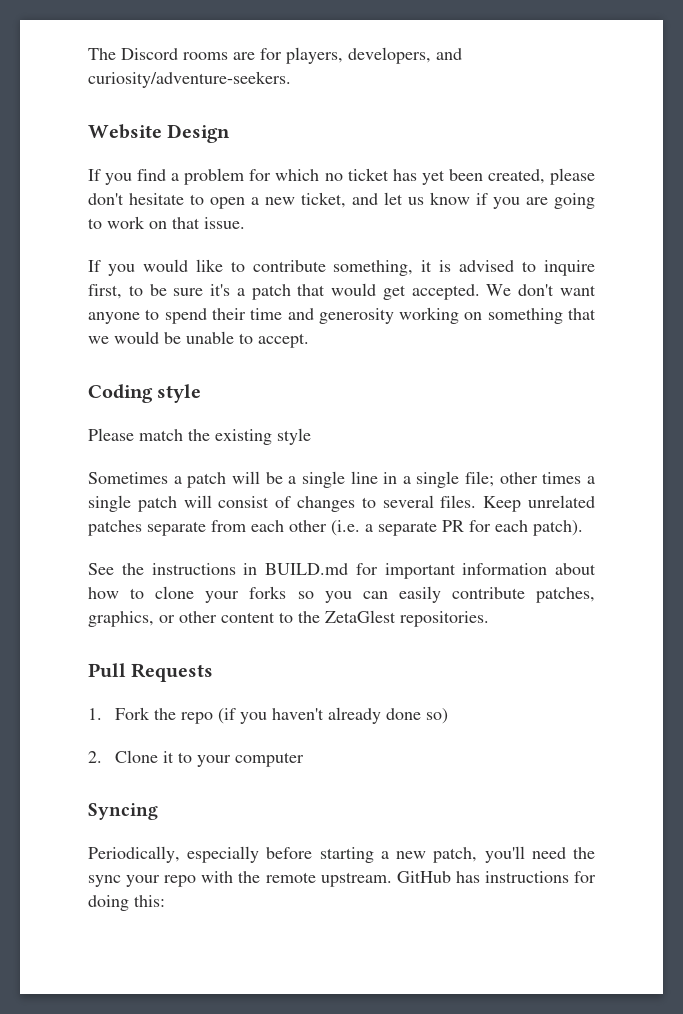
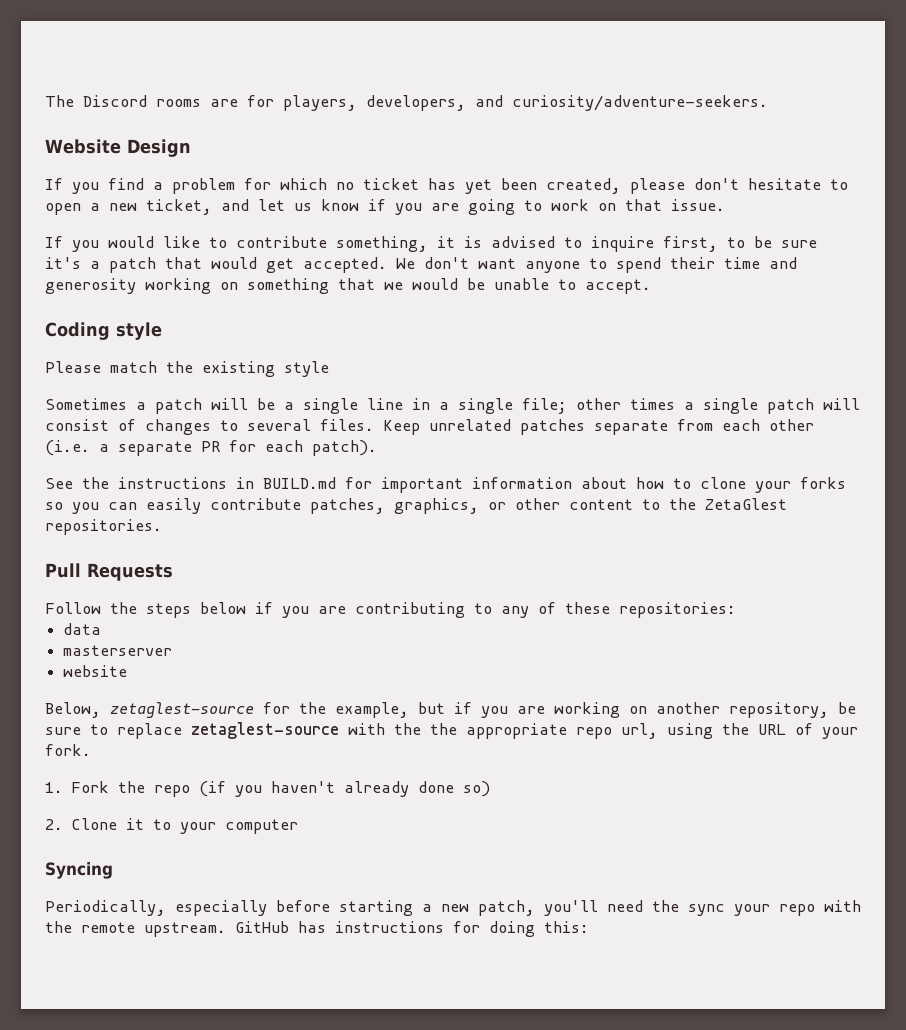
+ Follow the steps below if you are contributing to any of these repositories:
+ data
+ masterserver
+ website
+ Below, zetaglest-source for the example, but if you are working on another repository, be sure to replace zetaglest-source with the the appropriate repo url, using the URL of your fork.

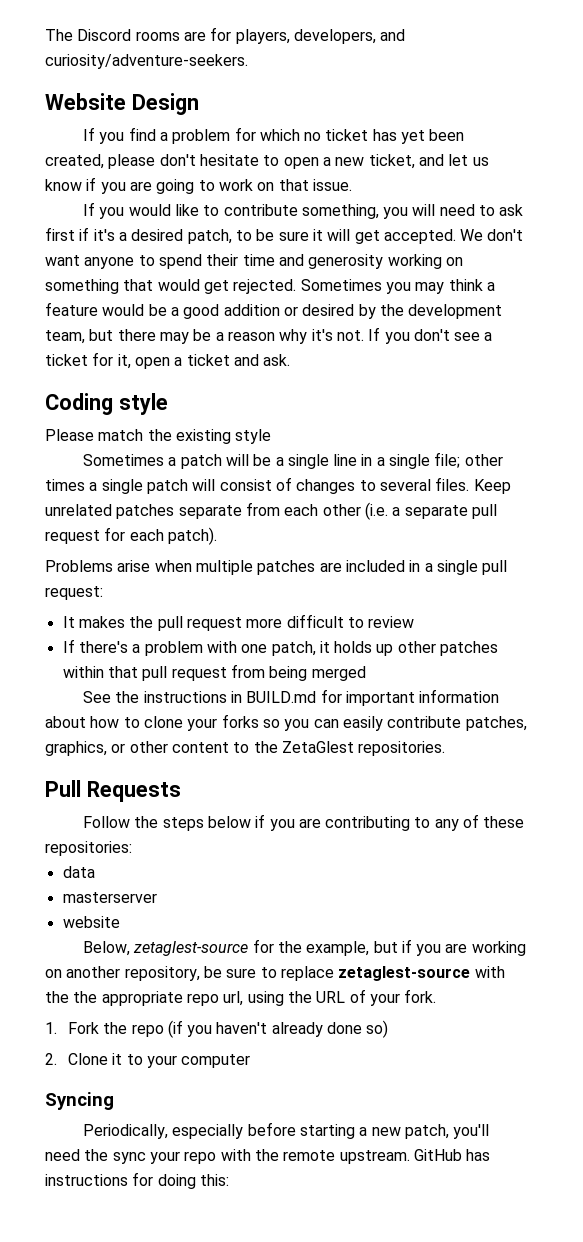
- If you would like to contribute something, it is advised to inquire first, to be sure it's a patch that would get accepted.
+ If you would like to contribute something, you will need to ask first if it's a desired patch, to be sure it will get accepted.
- We don't want anyone to spend their time and generosity working on something that we would be unable to accept.
+ We don't want anyone to spend their time and generosity working on something that would get rejected. Sometimes you may think a feature would be a good addition or desired by the development team, but there may be a reason why it's not. If you don't see a ticket for it, open a ticket and ask.
- Keep unrelated patches separate from each other (i.e. a separate PR for each patch).
+ Keep unrelated patches separate from each other (i.e. a separate pull request for each patch).
+ Problems arise when multiple patches are included in a single pull request:
+ It makes the pull request more difficult to review
+ If there's a problem with one patch, it holds up other patches within that pull request from being merged

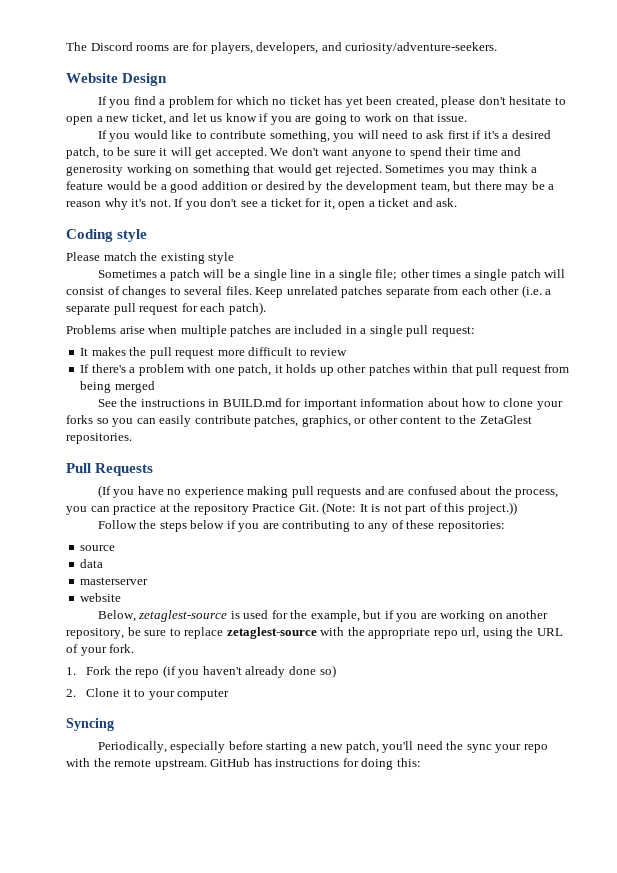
+ (If you have no experience making pull requests and are confused about the process, you can practice at the repository Practice Git. (Note: It is not part of this project.))
+ source
- Below, zetaglest-source for the example, but if you are working on another repository, be sure to replace zetaglest-source with the the appropriate repo url, using the URL of your fork.
+ Below, zetaglest-source is used for the example, but if you are working on another repository, be sure to replace zetaglest-source with the appropriate repo url, using the URL of your fork.

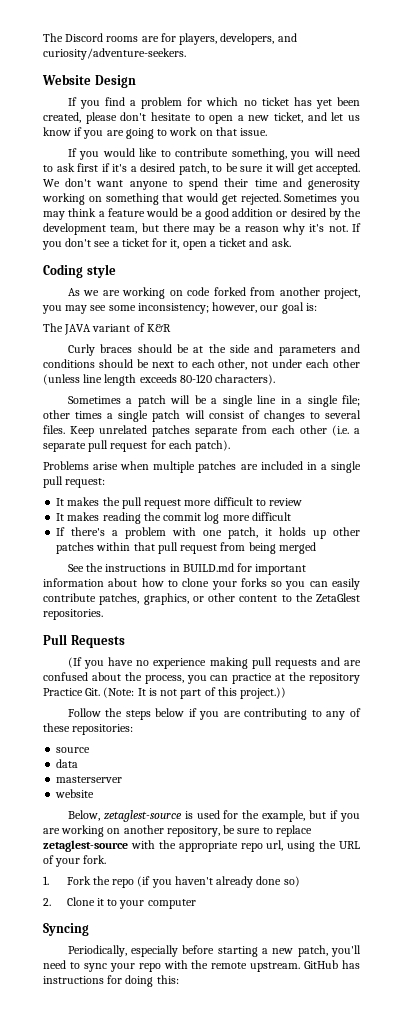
- Please match the existing style
+ As we are working on code forked from another project, you may see some inconsistency; however, our goal is:
+ The JAVA variant of K&R
+ Curly braces should be at the side and parameters and conditions should be next to each other, not under each other (unless line length exceeds 80-120 characters).
+ It makes reading the commit log more difficult
- Periodically, especially before starting a new patch, you'll need the sync your repo with the remote upstream.
+ Periodically, especially before starting a new patch, you'll need to sync your repo with the remote upstream.

